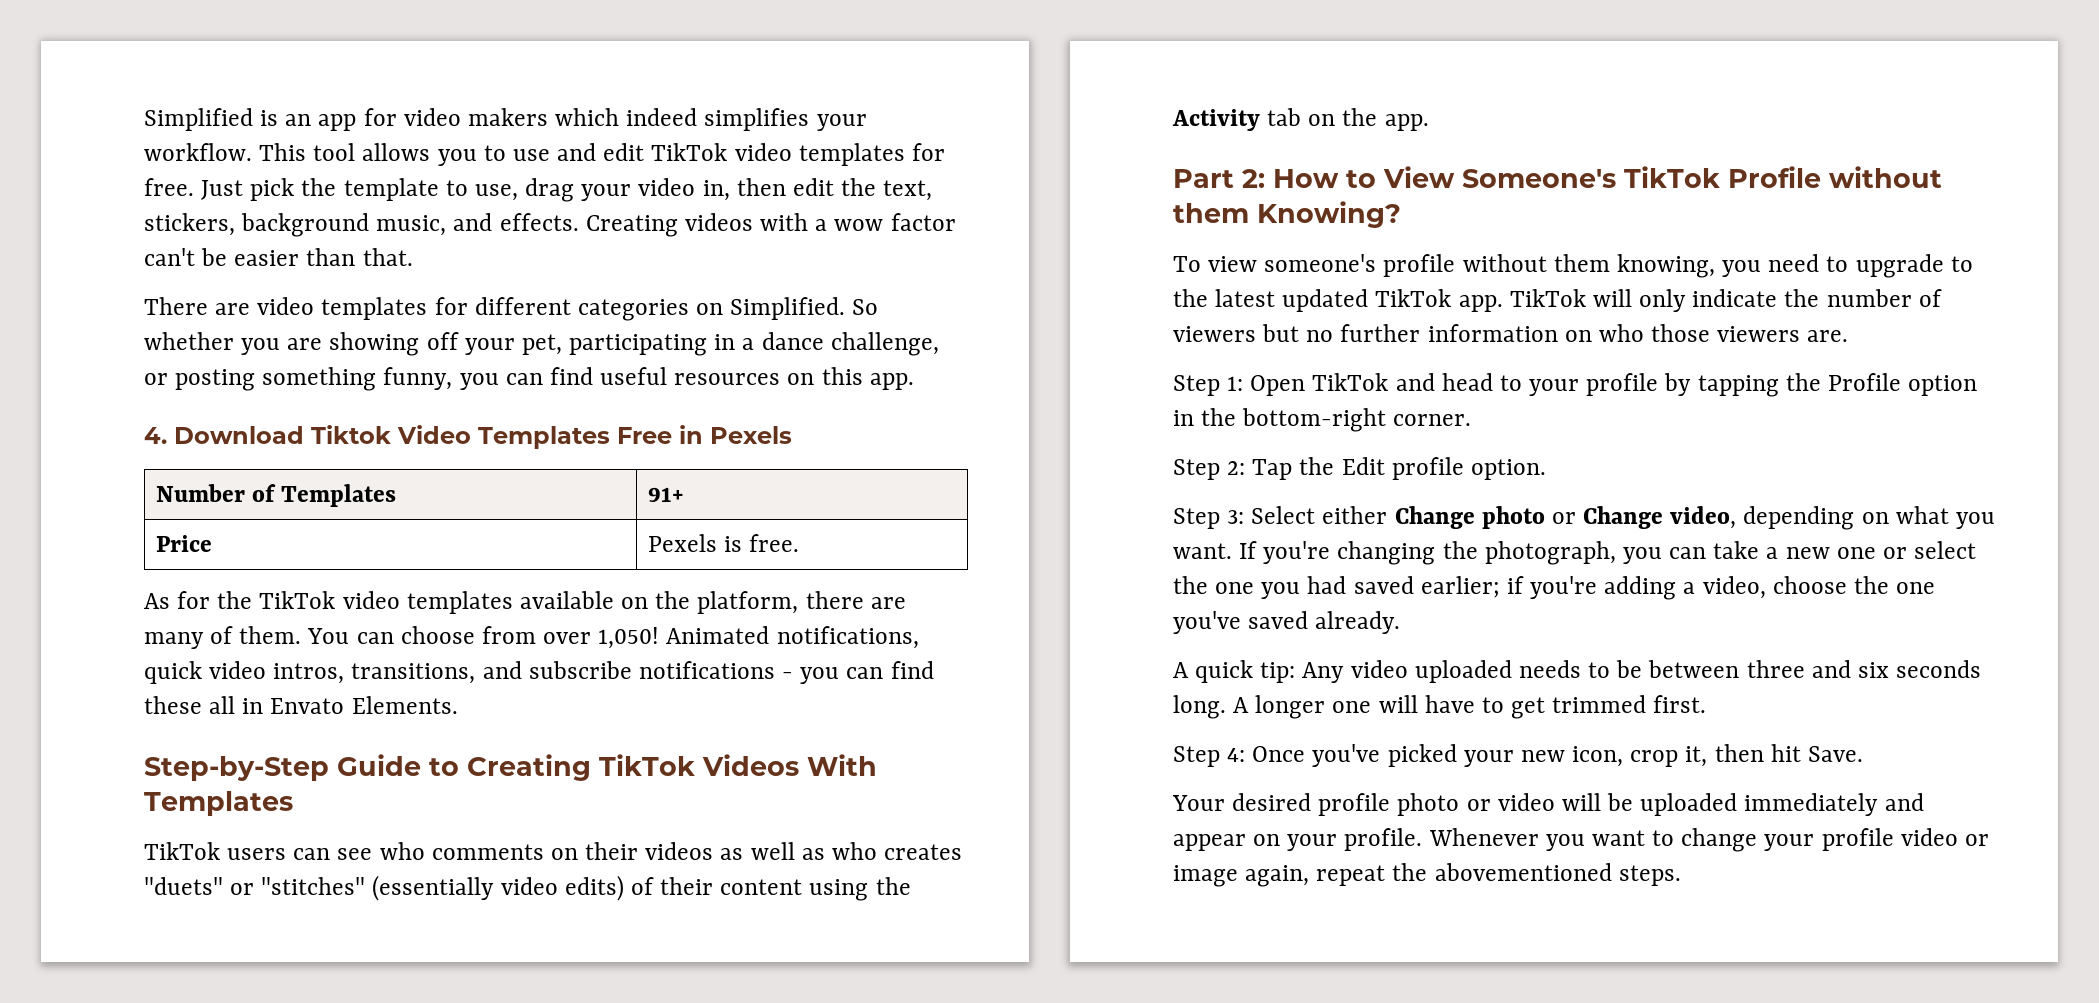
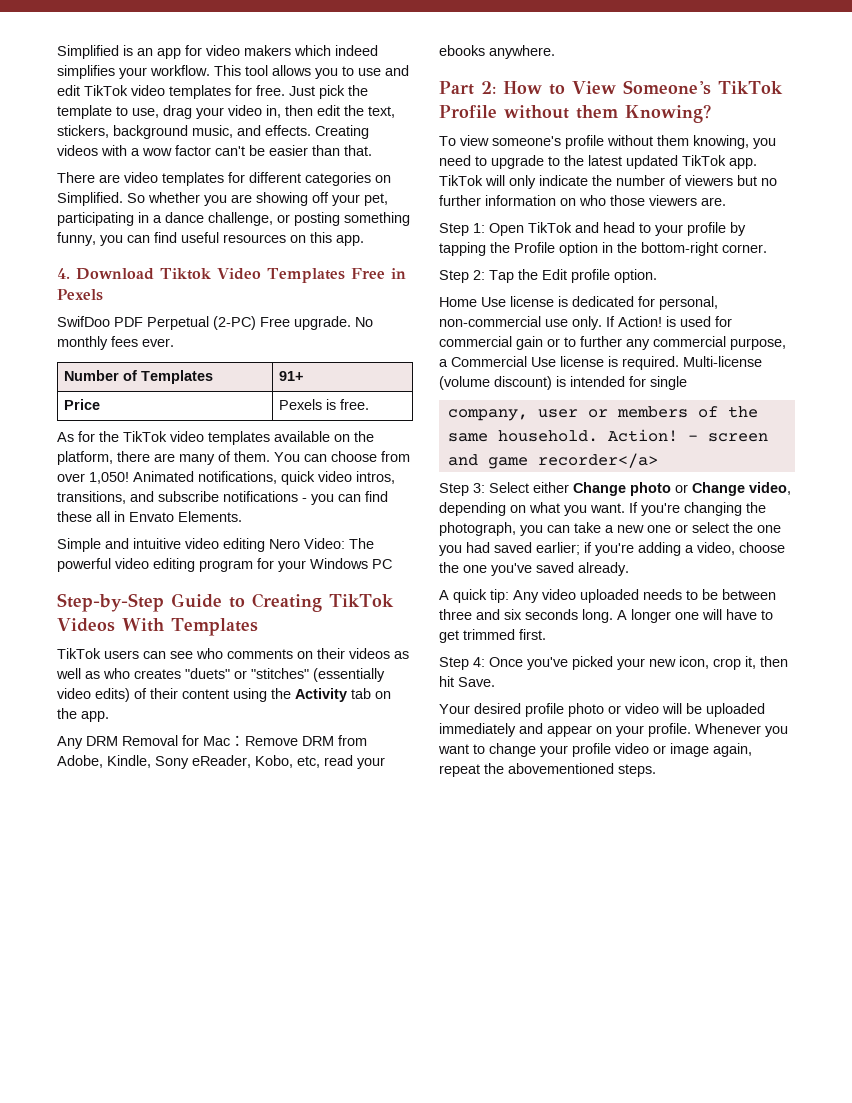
+ SwifDoo PDF Perpetual (2-PC) Free upgrade. No monthly fees ever.
+ Simple and intuitive video editing Nero Video: The powerful video editing program for your Windows PC
+ Any DRM Removal for Mac：Remove DRM from Adobe, Kindle, Sony eReader, Kobo, etc, read your ebooks anywhere.
+ Home Use license is dedicated for personal, non-commercial use only. If Action! is used for commercial gain or to further any commercial purpose, a Commercial Use license is required. Multi-license (volume discount) is intended for single
+ company, user or members of the same household. Action! - screen and game recorder</a>

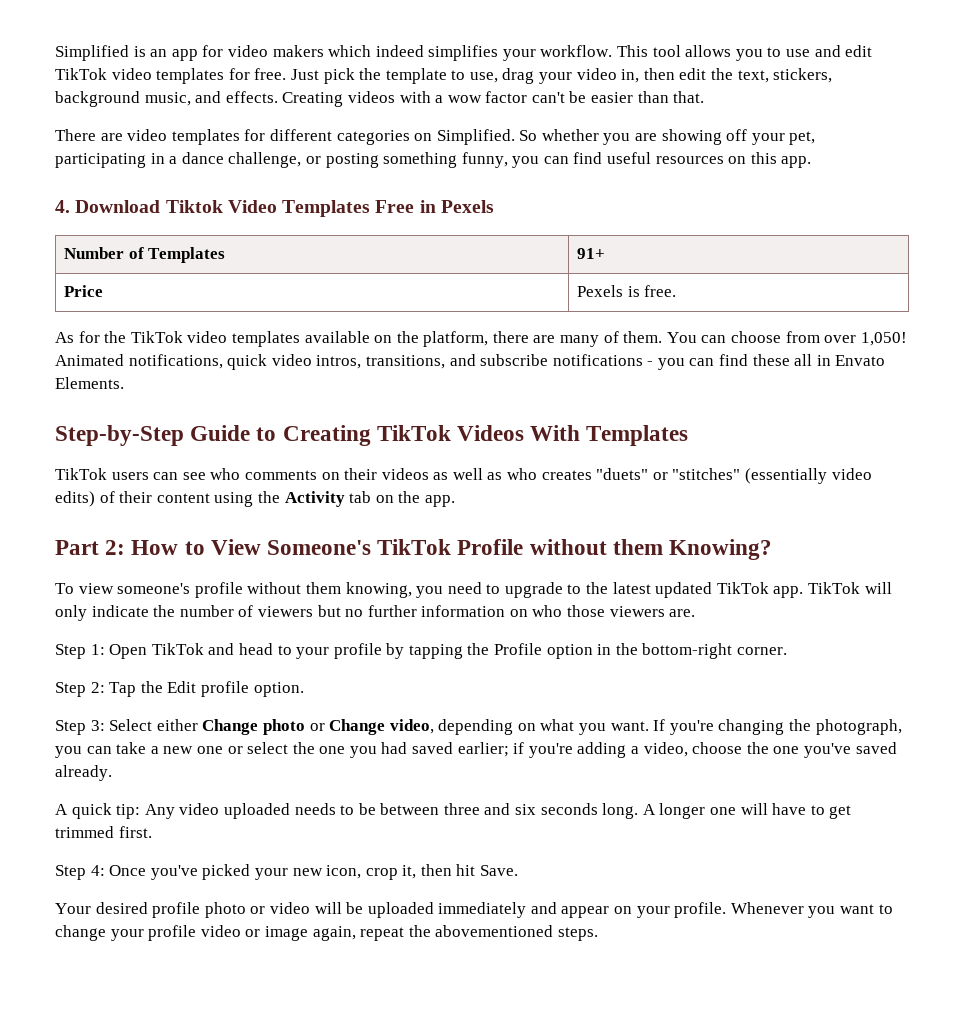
- SwifDoo PDF Perpetual (2-PC) Free upgrade. No monthly fees ever.
- Simple and intuitive video editing Nero Video: The powerful video editing program for your Windows PC
- Any DRM Removal for Mac：Remove DRM from Adobe, Kindle, Sony eReader, Kobo, etc, read your ebooks anywhere.
- Home Use license is dedicated for personal, non-commercial use only. If Action! is used for commercial gain or to further any commercial purpose, a Commercial Use license is required. Multi-license (volume discount) is intended for single
- company, user or members of the same household. Action! - screen and game recorder</a>

